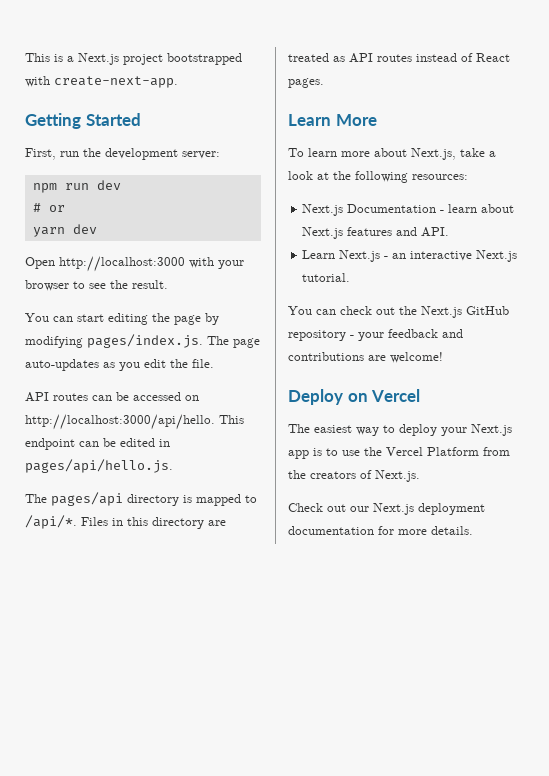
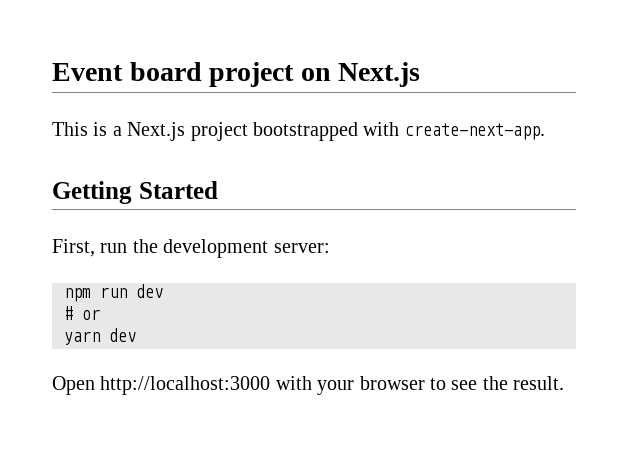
+ Event board project on Next.js
- You can start editing the page by modifying pages/index.js. The page auto-updates as you edit the file.
- API routes can be accessed on http://localhost:3000/api/hello. This endpoint can be edited in pages/api/hello.js.
- The pages/api directory is mapped to /api/*. Files in this directory are treated as API routes instead of React pages.
- Learn More
- To learn more about Next.js, take a look at the following resources:
- Next.js Documentation - learn about Next.js features and API.
- Learn Next.js - an interactive Next.js tutorial.
- You can check out the Next.js GitHub repository - your feedback and contributions are welcome!
- Deploy on Vercel
- The easiest way to deploy your Next.js app is to use the Vercel Platform from the creators of Next.js.
- Check out our Next.js deployment documentation for more details.

